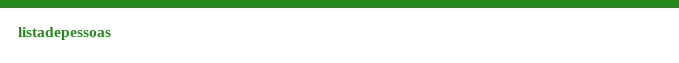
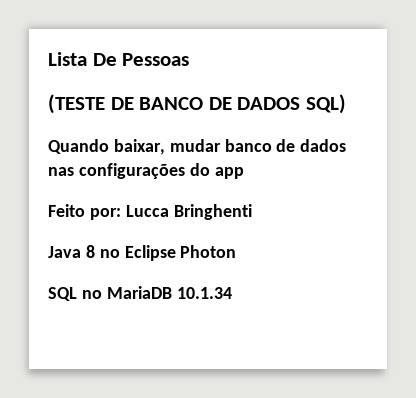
- listadepessoas
+ Lista De Pessoas
+ (TESTE DE BANCO DE DADOS SQL)
+ Quando baixar, mudar banco de dados nas configurações do app
+ Feito por: Lucca Bringhenti
+ Java 8 no Eclipse Photon
+ SQL no MariaDB 10.1.34

